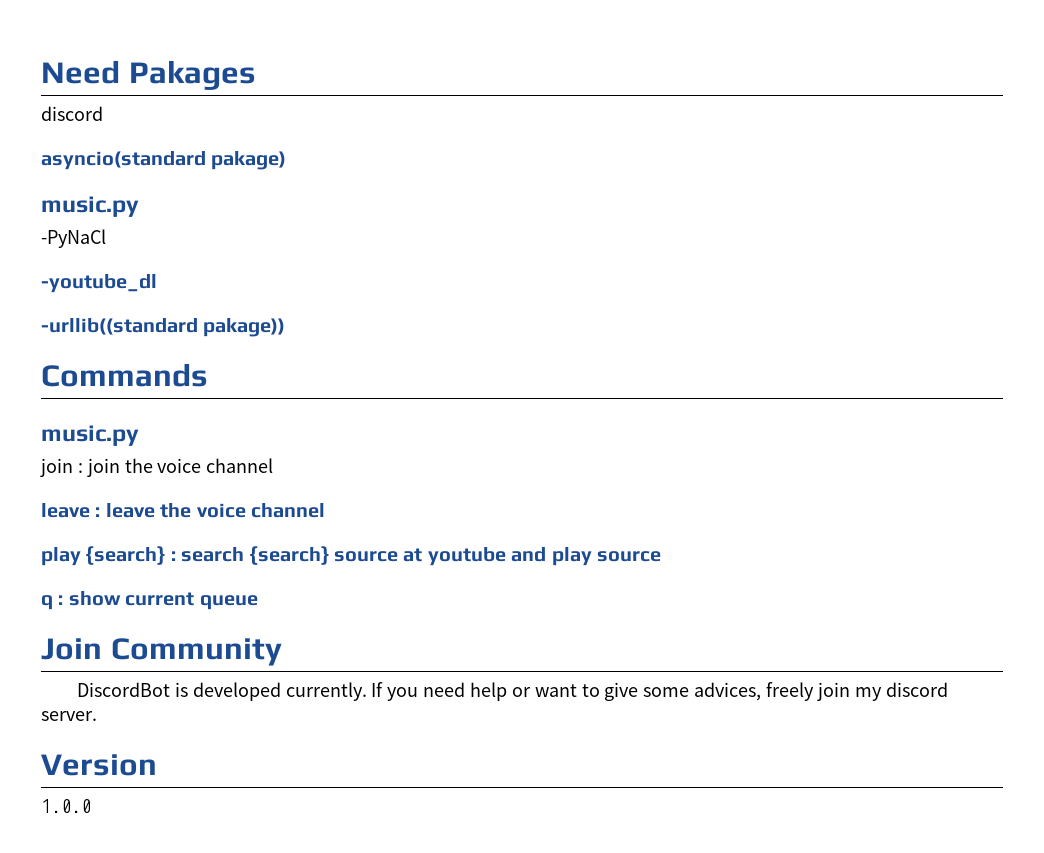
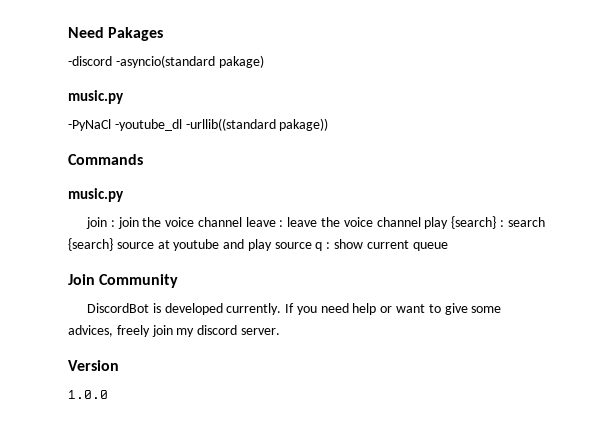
  Need Pakages
- discord
- asyncio(standard pakage)
+ -discord -asyncio(standard pakage)
- -PyNaCl
- -youtube_dl
- -urllib((standard pakage))
+ -PyNaCl -youtube_dl -urllib((standard pakage))
- join : join the voice channel
- leave : leave the voice channel
- play {search} : search {search} source at youtube and play source
- q : show current queue
+ join : join the voice channel leave : leave the voice channel play {search} : search {search} source at youtube and play source q : show current queue

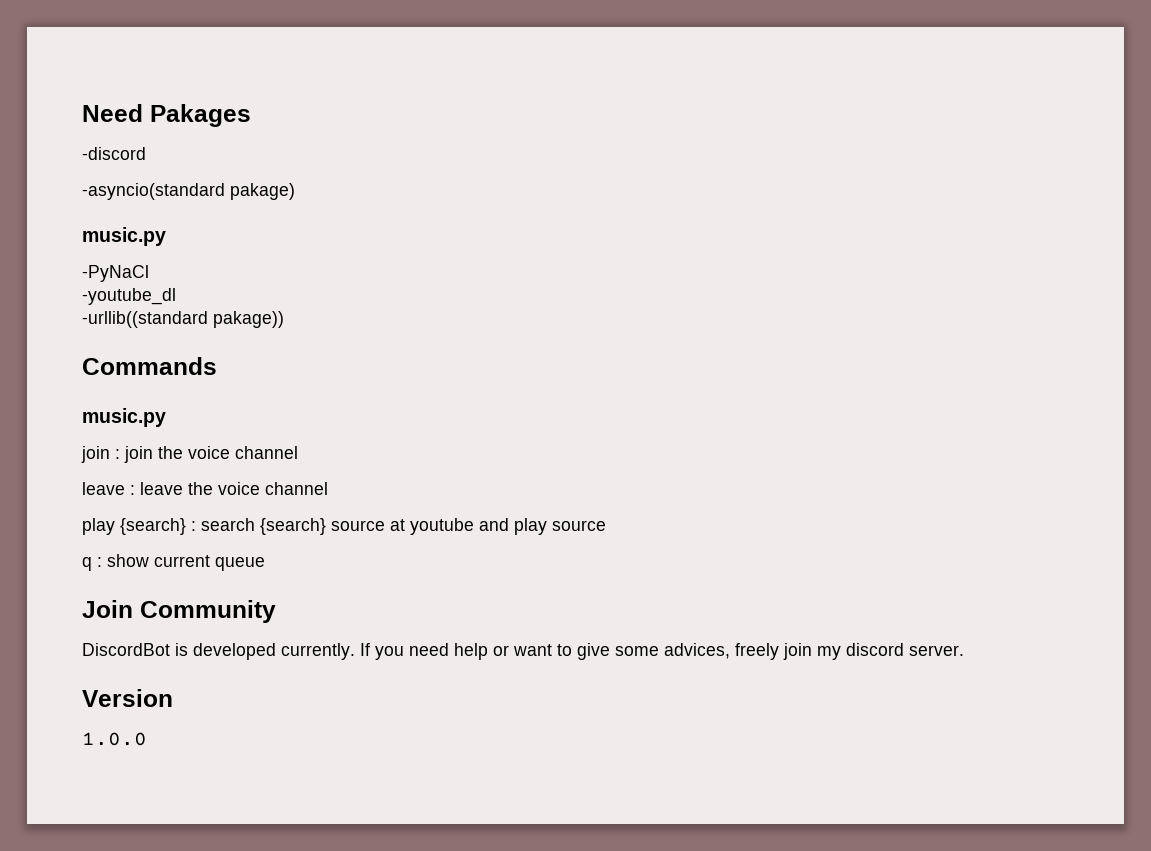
- -discord -asyncio(standard pakage)
+ -discord
+ -asyncio(standard pakage)
- -PyNaCl -youtube_dl -urllib((standard pakage))
+ -PyNaCl
+ -youtube_dl
+ -urllib((standard pakage))
- join : join the voice channel leave : leave the voice channel play {search} : search {search} source at youtube and play source q : show current queue
+ join : join the voice channel
+ leave : leave the voice channel
+ play {search} : search {search} source at youtube and play source
+ q : show current queue

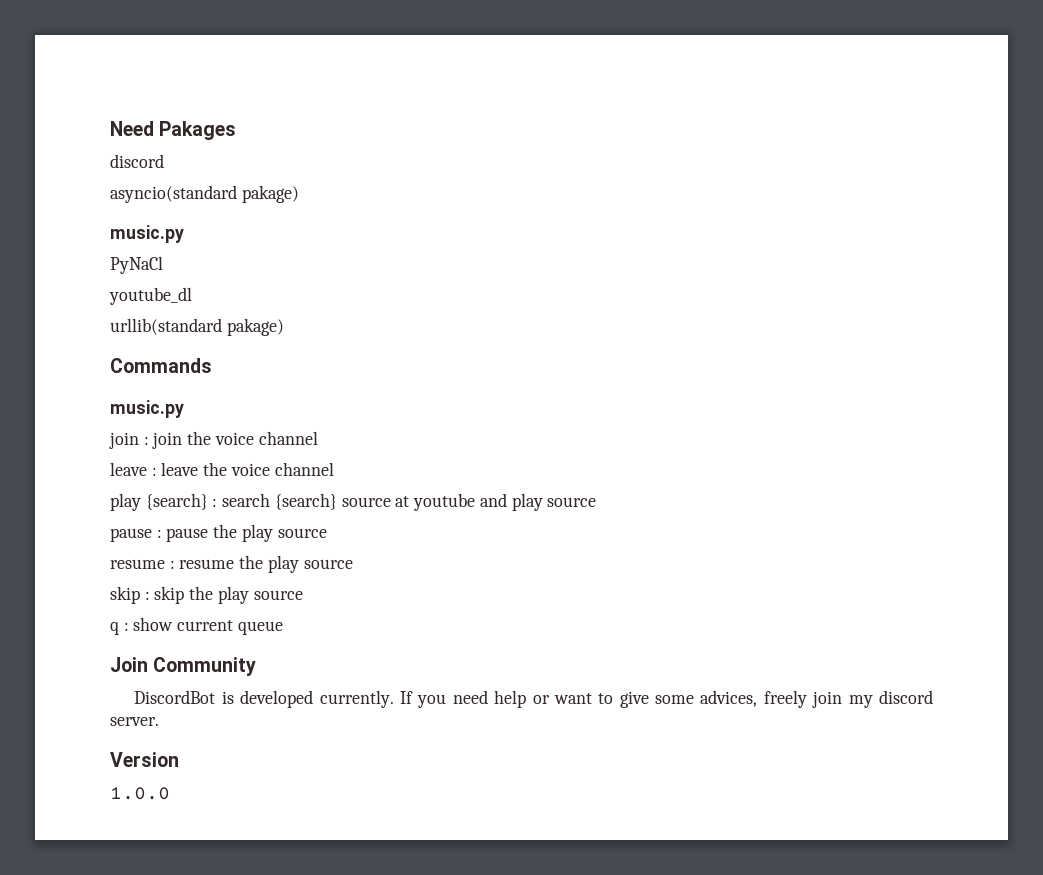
  Need Pakages
- -discord
- -asyncio(standard pakage)
+ discord
+ asyncio(standard pakage)
- -PyNaCl
- -youtube_dl
- -urllib((standard pakage))
+ PyNaCl
+ youtube_dl
+ urllib(standard pakage)
+ pause : pause the play source
+ resume : resume the play source
+ skip : skip the play source

